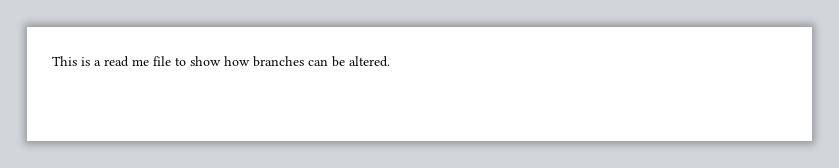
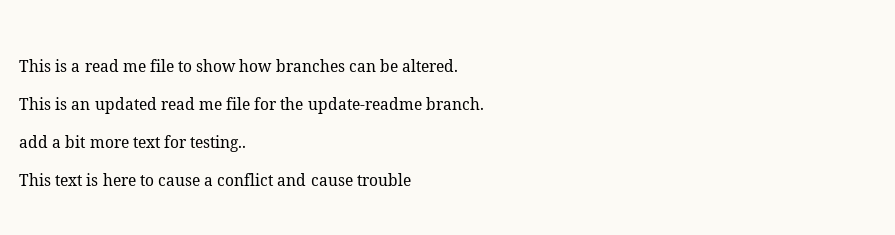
+ This is an updated read me file for the update-readme branch.
+ add a bit more text for testing..
+ This text is here to cause a conflict and cause trouble

